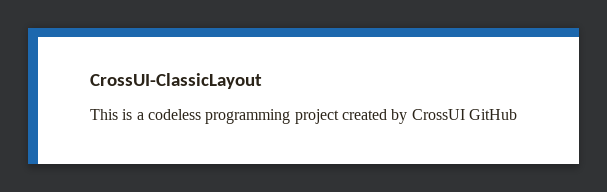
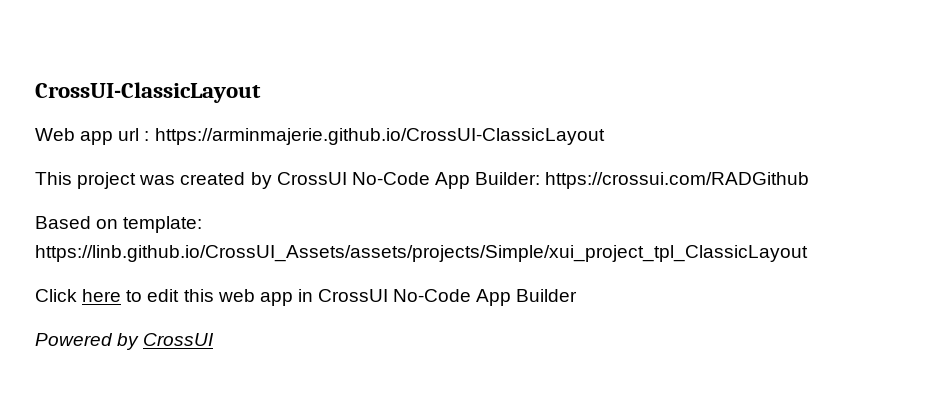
- This is a codeless programming project created by CrossUI GitHub
+ Web app url : https://arminmajerie.github.io/CrossUI-ClassicLayout
+ This project was created by CrossUI No-Code App Builder: https://crossui.com/RADGithub
+ Based on template: https://linb.github.io/CrossUI_Assets/assets/projects/Simple/xui_project_tpl_ClassicLayout
+ Click here to edit this web app in CrossUI No-Code App Builder
+ Powered by CrossUI

